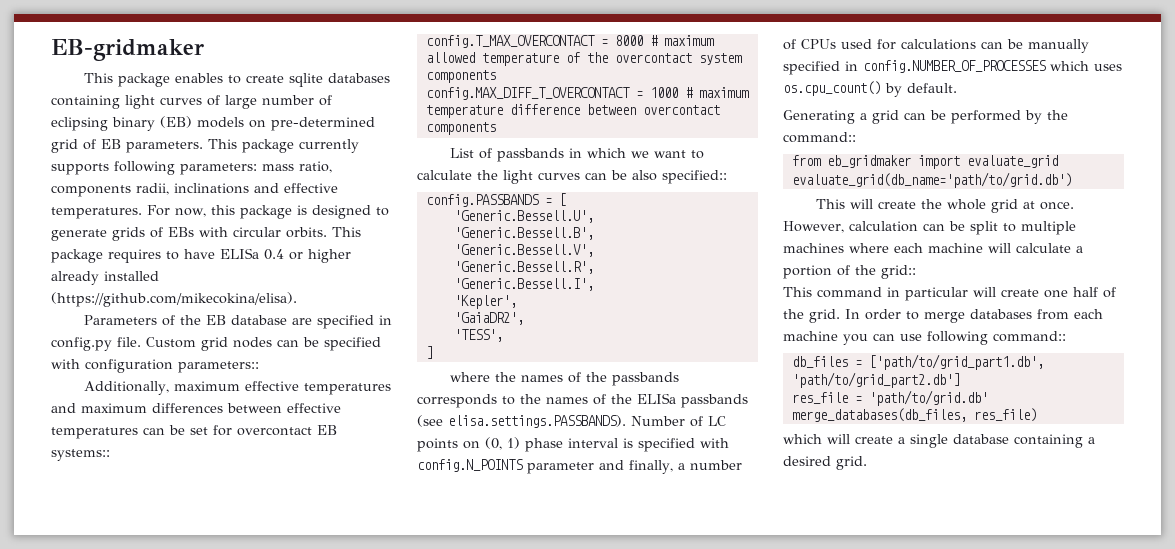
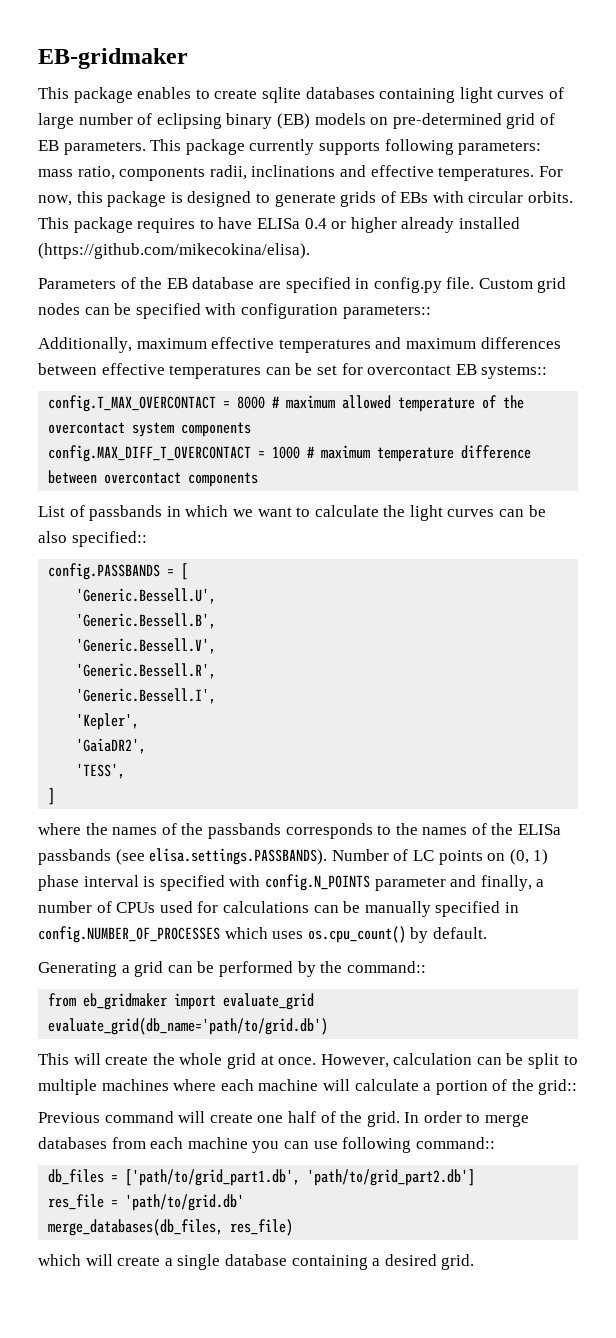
- This command in particular will create one half of the grid.
+ Previous command will create one half of the grid.

